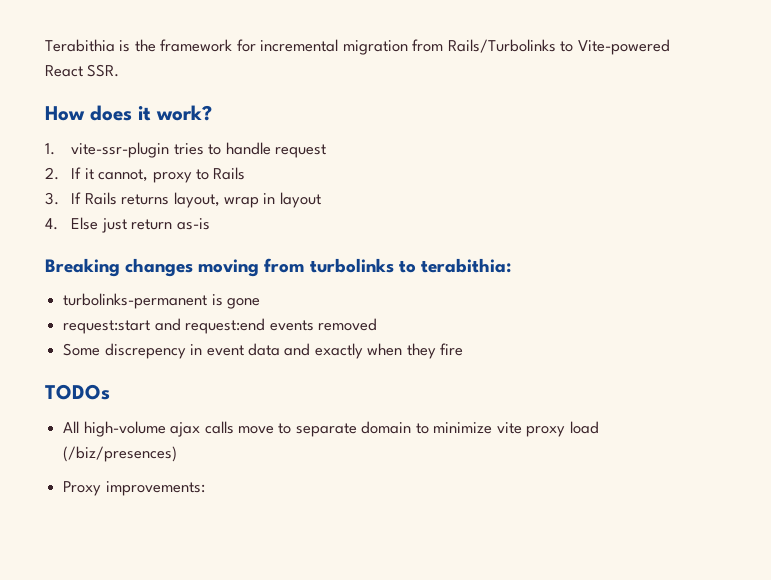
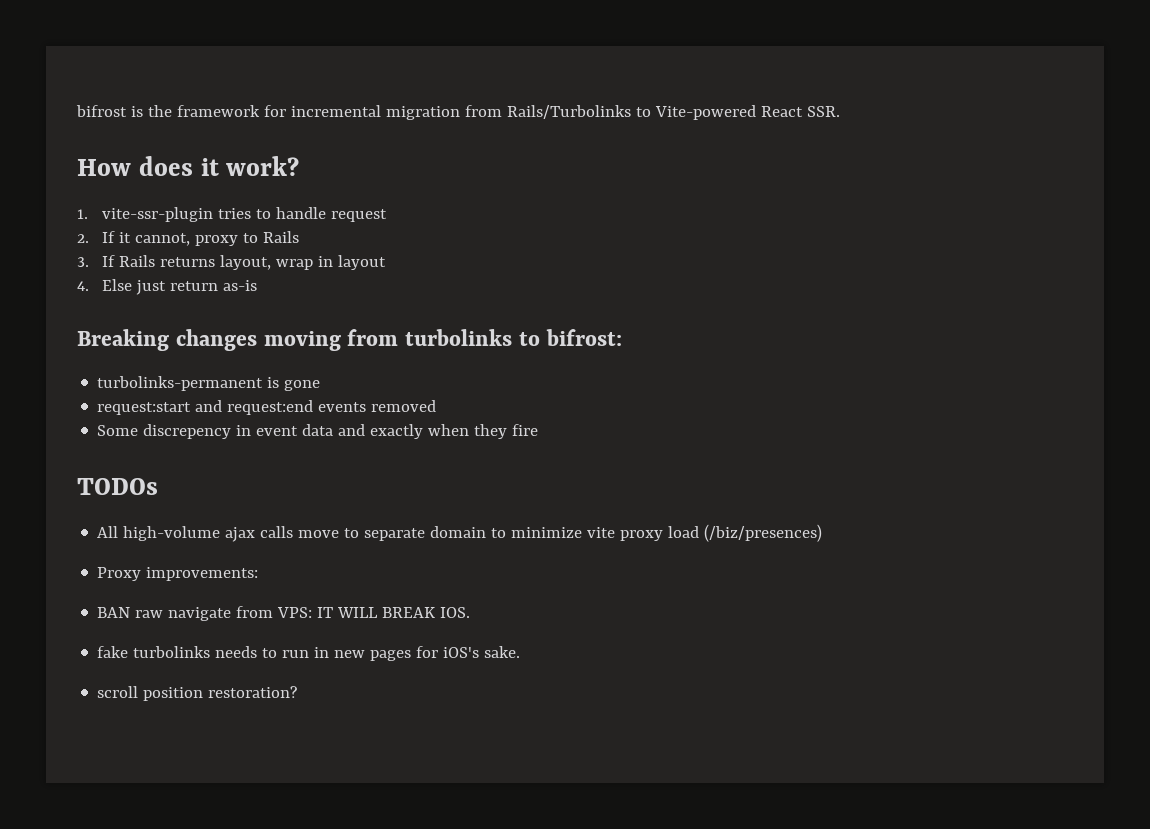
- Terabithia is the framework for incremental migration from Rails/Turbolinks to Vite-powered React SSR.
+ bifrost is the framework for incremental migration from Rails/Turbolinks to Vite-powered React SSR.
- Breaking changes moving from turbolinks to terabithia:
+ Breaking changes moving from turbolinks to bifrost:
+ BAN raw navigate from VPS: IT WILL BREAK IOS.
+ fake turbolinks needs to run in new pages for iOS's sake.
+ scroll position restoration?

